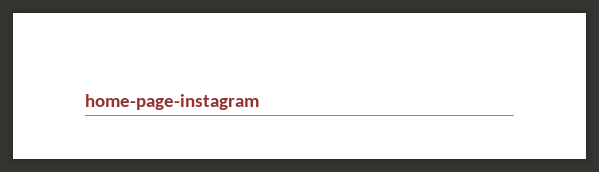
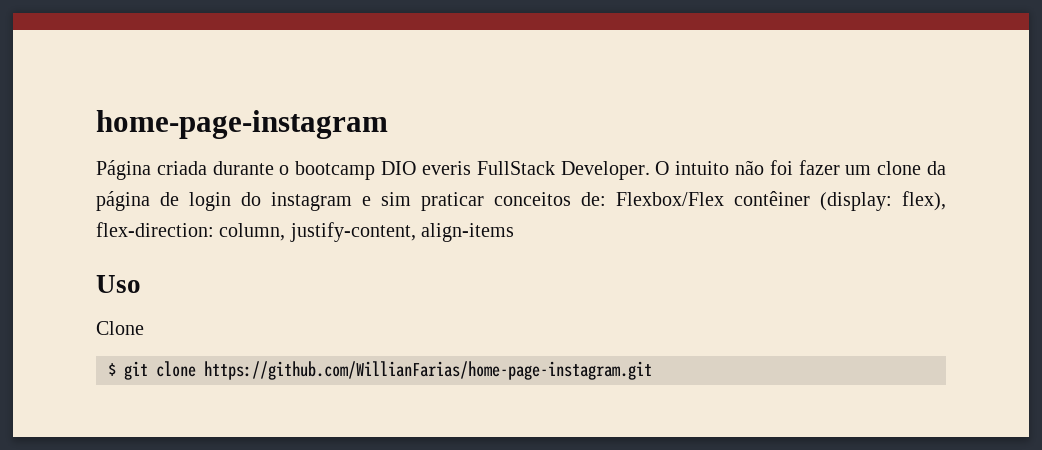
+ Página criada durante o bootcamp DIO everis FullStack Developer. O intuito não foi fazer um clone da página de login do instagram e sim praticar conceitos de: Flexbox/Flex contêiner (display: flex), flex-direction: column, justify-content, align-items
+ Uso
+ Clone
+ $ git clone https://github.com/WillianFarias/home-page-instagram.git

